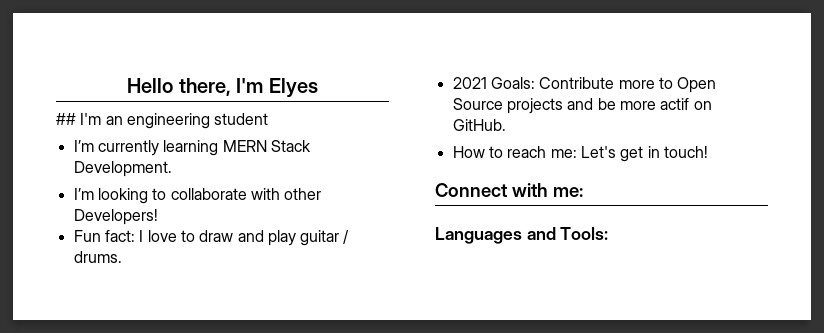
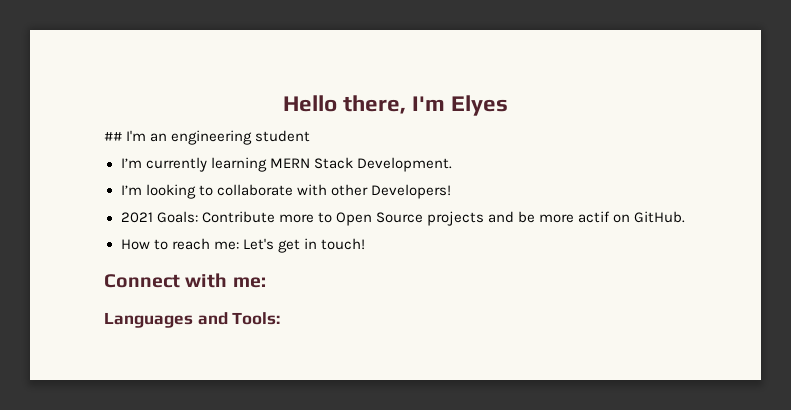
- Fun fact: I love to draw and play guitar / drums.

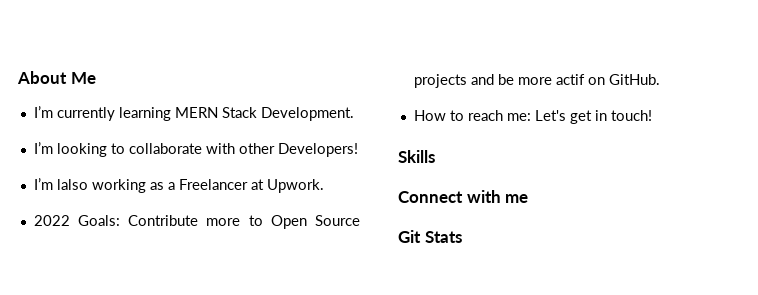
- Hello there, I'm Elyes
- ## I'm an engineering student
+ About Me
- 2021 Goals: Contribute more to Open Source projects and be more actif on GitHub.
+ I’m lalso working as a Freelancer at Upwork.
+ 2022 Goals: Contribute more to Open Source projects and be more actif on GitHub.
+ Skills
- Connect with me:
- Languages and Tools:
+ Connect with me
+ Git Stats

